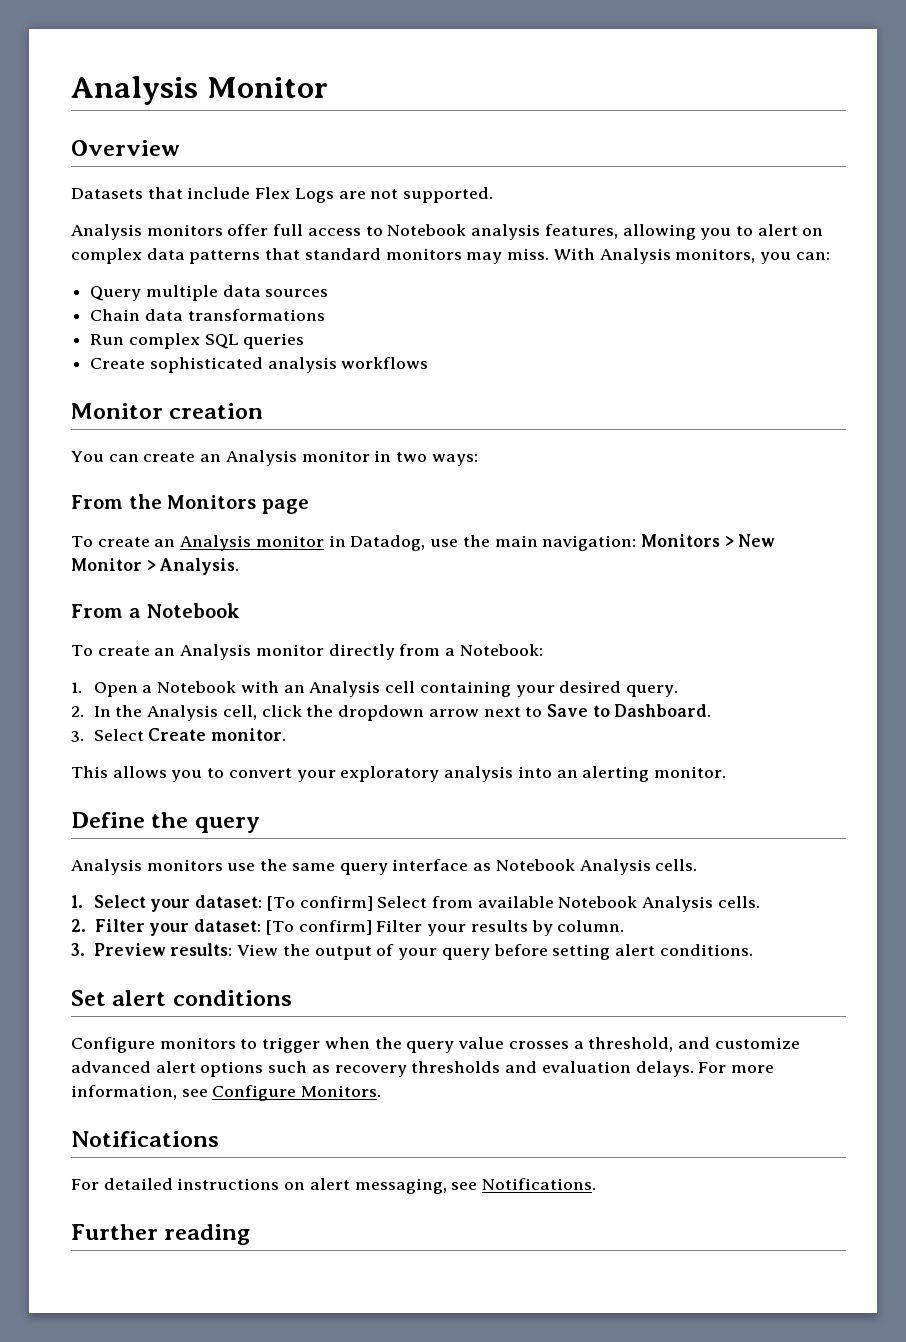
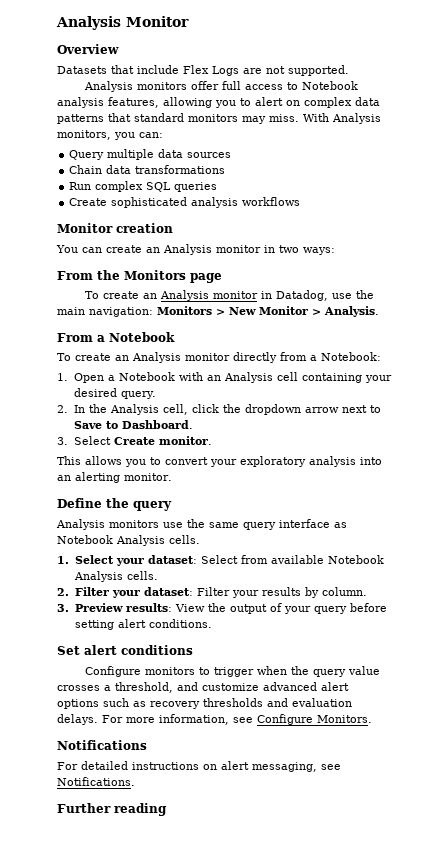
- 1. Select your dataset: [To confirm] Select from available Notebook Analysis cells.
+ 1. Select your dataset: Select from available Notebook Analysis cells.
- 2. Filter your dataset: [To confirm] Filter your results by column.
+ 2. Filter your dataset: Filter your results by column.

